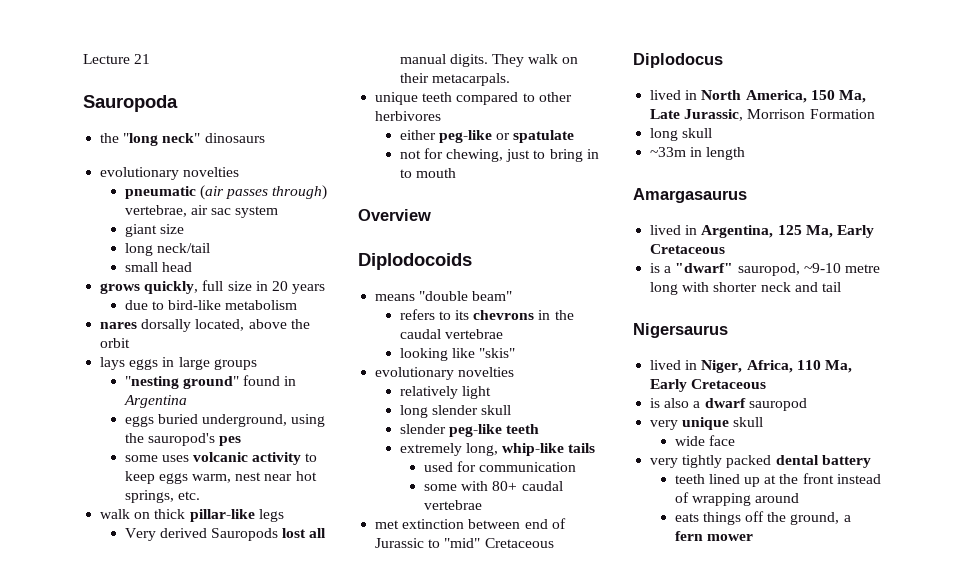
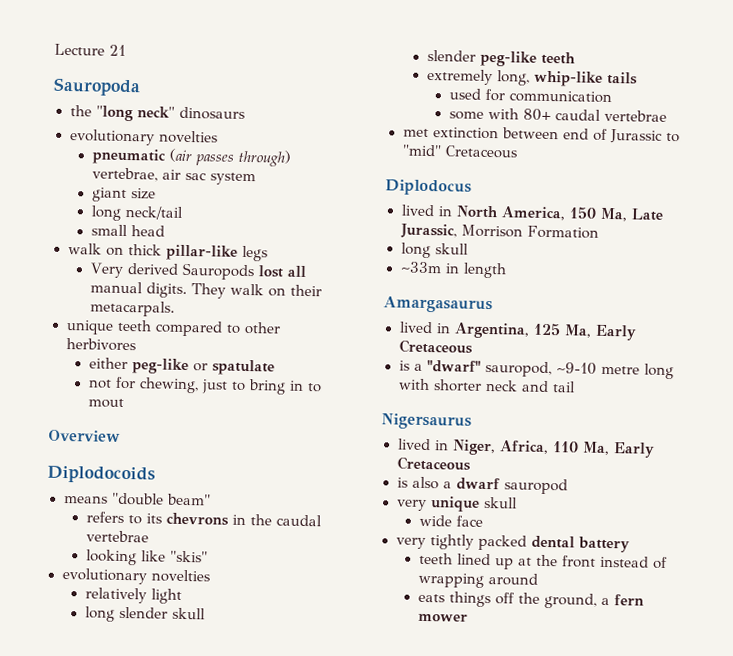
- grows quickly, full size in 20 years
- due to bird-like metabolism
- nares dorsally located, above the orbit
- lays eggs in large groups
- "nesting ground" found in Argentina
- eggs buried underground, using the sauropod's pes
- some uses volcanic activity to keep eggs warm, nest near hot springs, etc.
- not for chewing, just to bring in to mouth
+ not for chewing, just to bring in to mout

